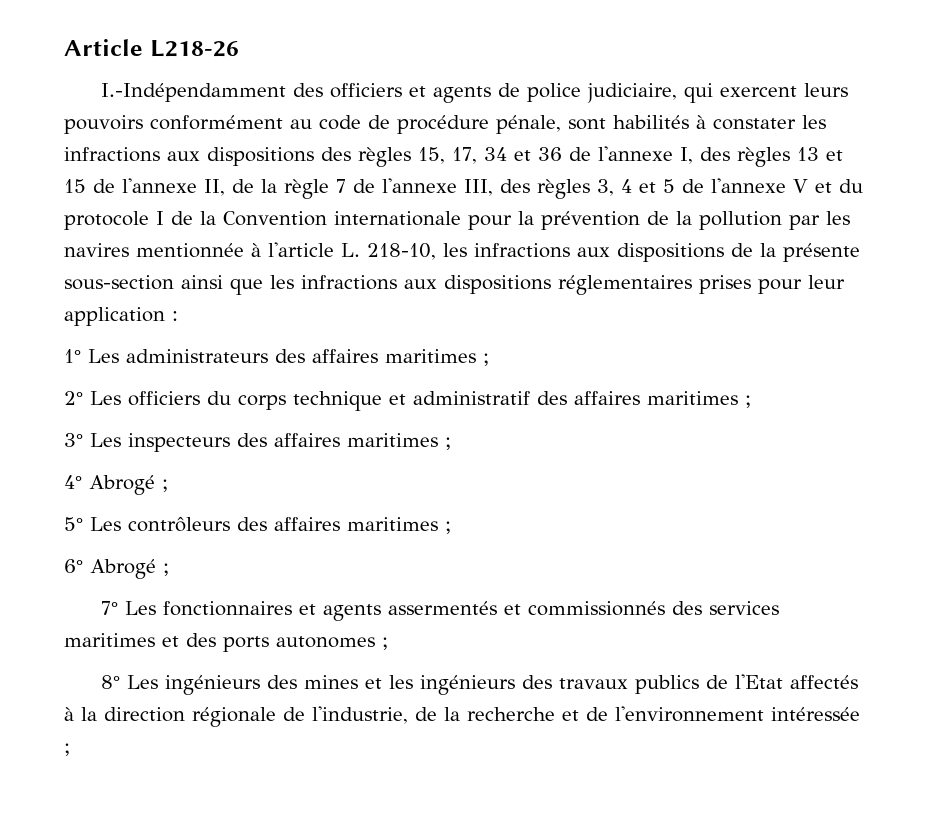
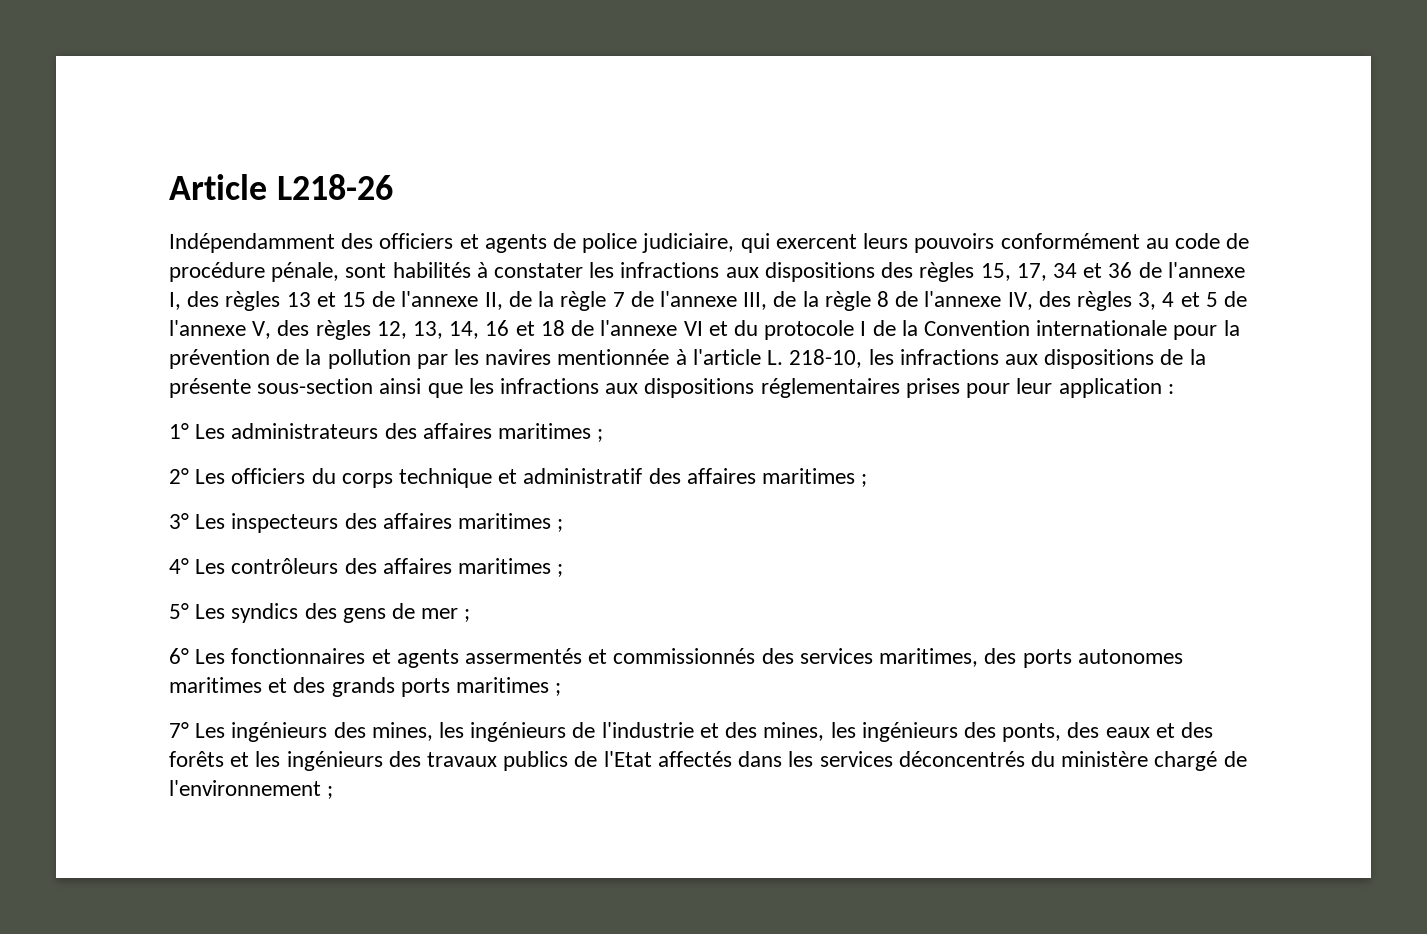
- I.-Indépendamment des officiers et agents de police judiciaire, qui exercent leurs pouvoirs conformément au code de procédure pénale, sont habilités à constater les infractions aux dispositions des règles 15, 17, 34 et 36 de l'annexe I, des règles 13 et 15 de l'annexe II, de la règle 7 de l'annexe III, des règles 3, 4 et 5 de l'annexe V et du protocole I de la Convention internationale pour la prévention de la pollution par les navires mentionnée à l'article L. 218-10, les infractions aux dispositions de la présente sous-section ainsi que les infractions aux dispositions réglementaires prises pour leur application :
+ Indépendamment des officiers et agents de police judiciaire, qui exercent leurs pouvoirs conformément au code de procédure pénale, sont habilités à constater les infractions aux dispositions des règles 15, 17, 34 et 36 de l'annexe I, des règles 13 et 15 de l'annexe II, de la règle 7 de l'annexe III, de la règle 8 de l'annexe IV, des règles 3, 4 et 5 de l'annexe V, des règles 12, 13, 14, 16 et 18 de l'annexe VI et du protocole I de la Convention internationale pour la prévention de la pollution par les navires mentionnée à l'article L. 218-10, les infractions aux dispositions de la présente sous-section ainsi que les infractions aux dispositions réglementaires prises pour leur application :
- 4° Abrogé ;
- 5° Les contrôleurs des affaires maritimes ;
+ 4° Les contrôleurs des affaires maritimes ;
- 6° Abrogé ;
- 7° Les fonctionnaires et agents assermentés et commissionnés des services maritimes et des ports autonomes ;
- 8° Les ingénieurs des mines et les ingénieurs des travaux publics de l'Etat affectés à la direction régionale de l'industrie, de la recherche et de l'environnement intéressée ;
+ 5° Les syndics des gens de mer ;
+ 6° Les fonctionnaires et agents assermentés et commissionnés des services maritimes, des ports autonomes maritimes et des grands ports maritimes ;
+ 7° Les ingénieurs des mines, les ingénieurs de l'industrie et des mines, les ingénieurs des ponts, des eaux et des forêts et les ingénieurs des travaux publics de l'Etat affectés dans les services déconcentrés du ministère chargé de l'environnement ;

